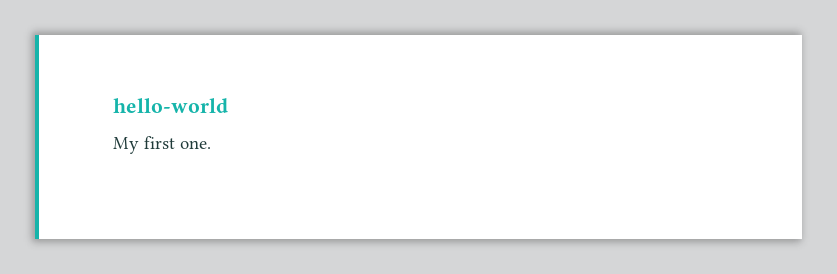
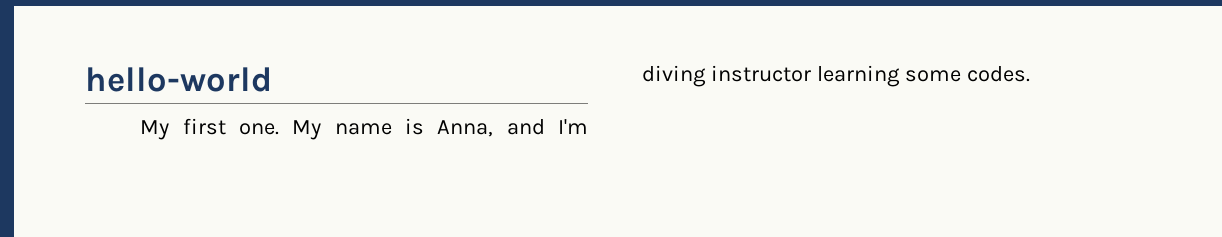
+ My name is Anna, and I'm diving instructor learning some codes.

